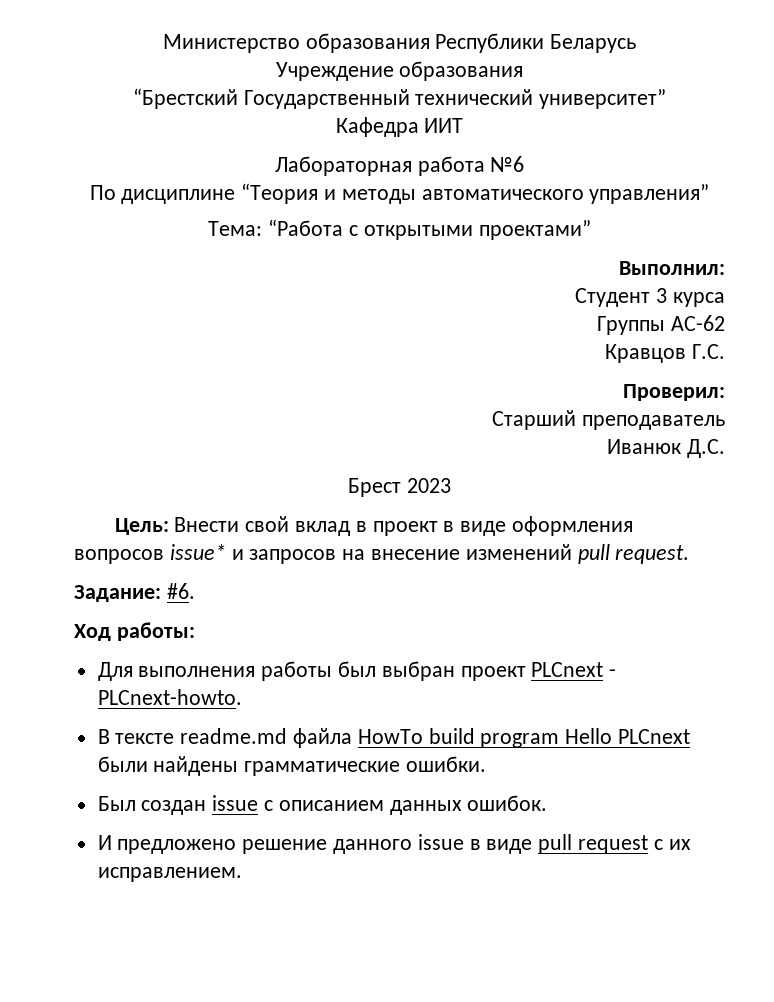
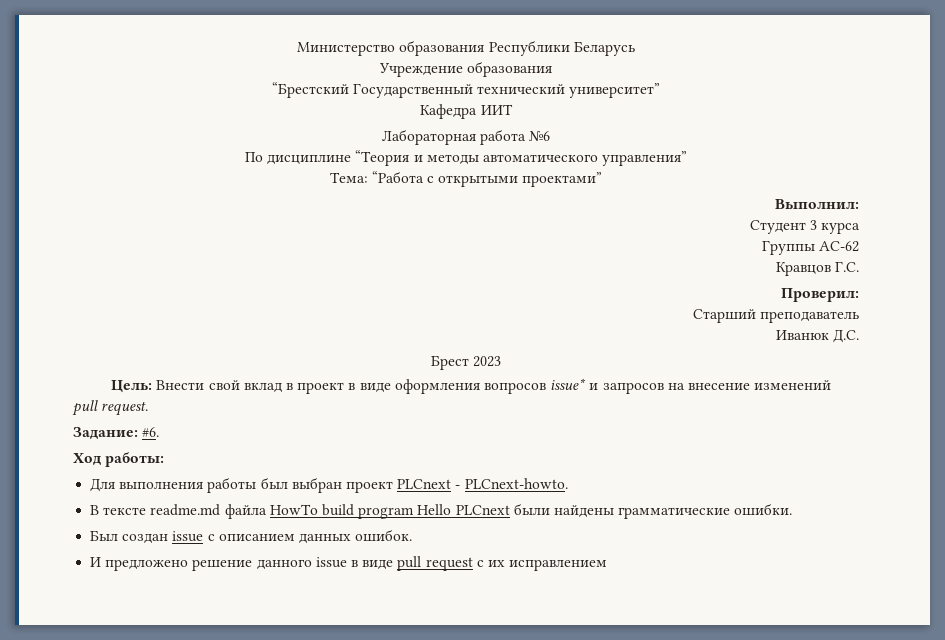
- И предложено решение данного issue в виде pull request с их исправлением.
+ И предложено решение данного issue в виде pull request с их исправлением

